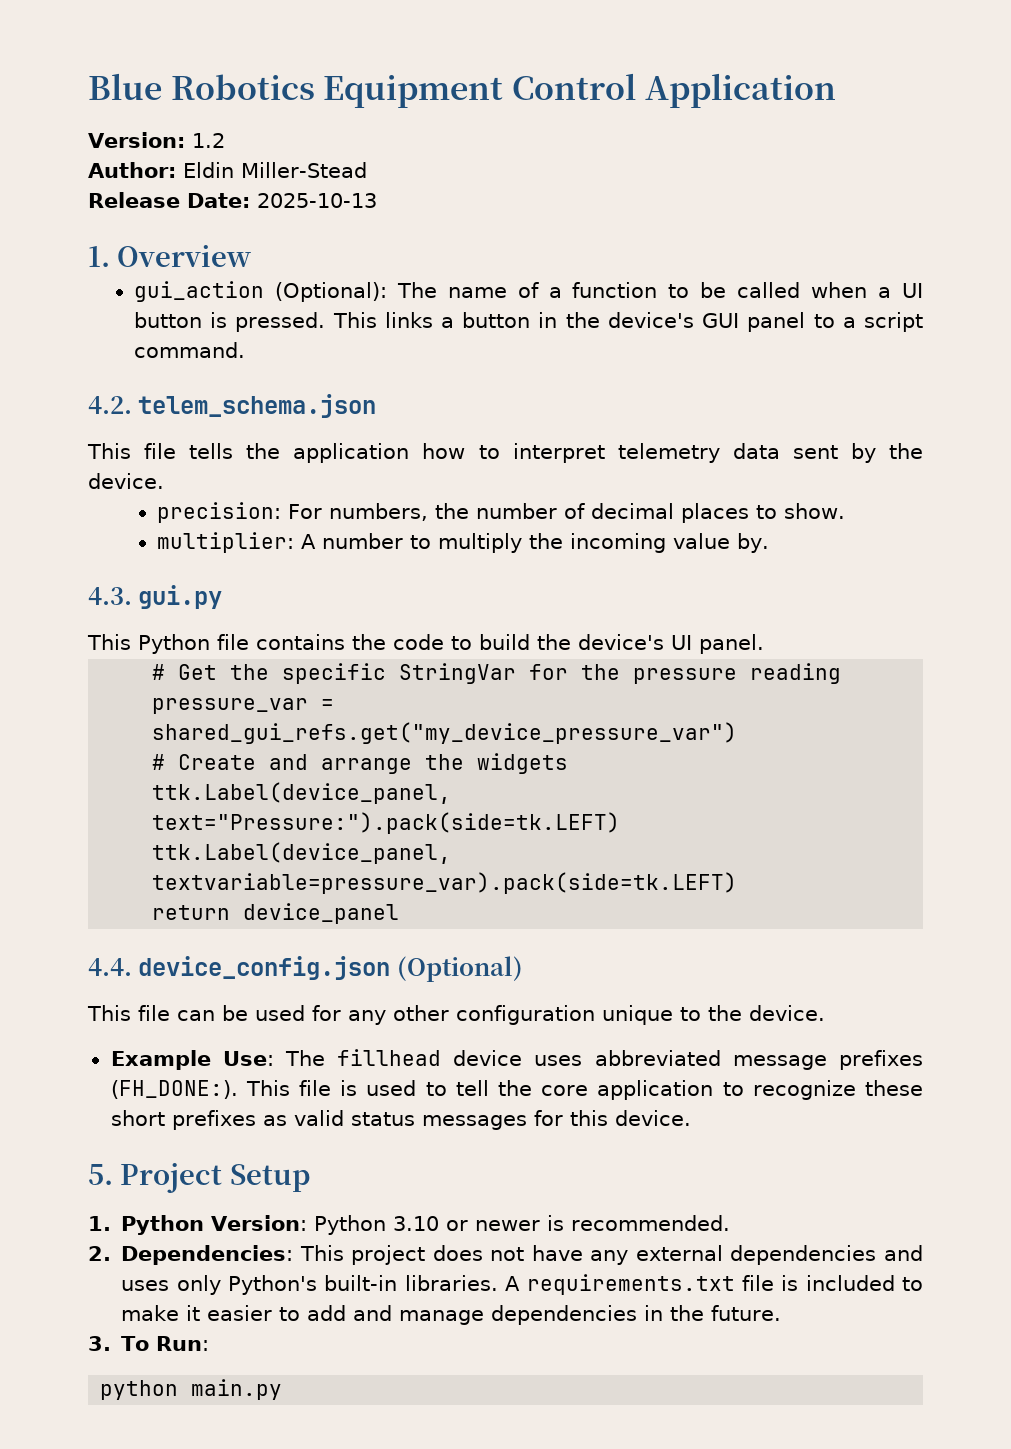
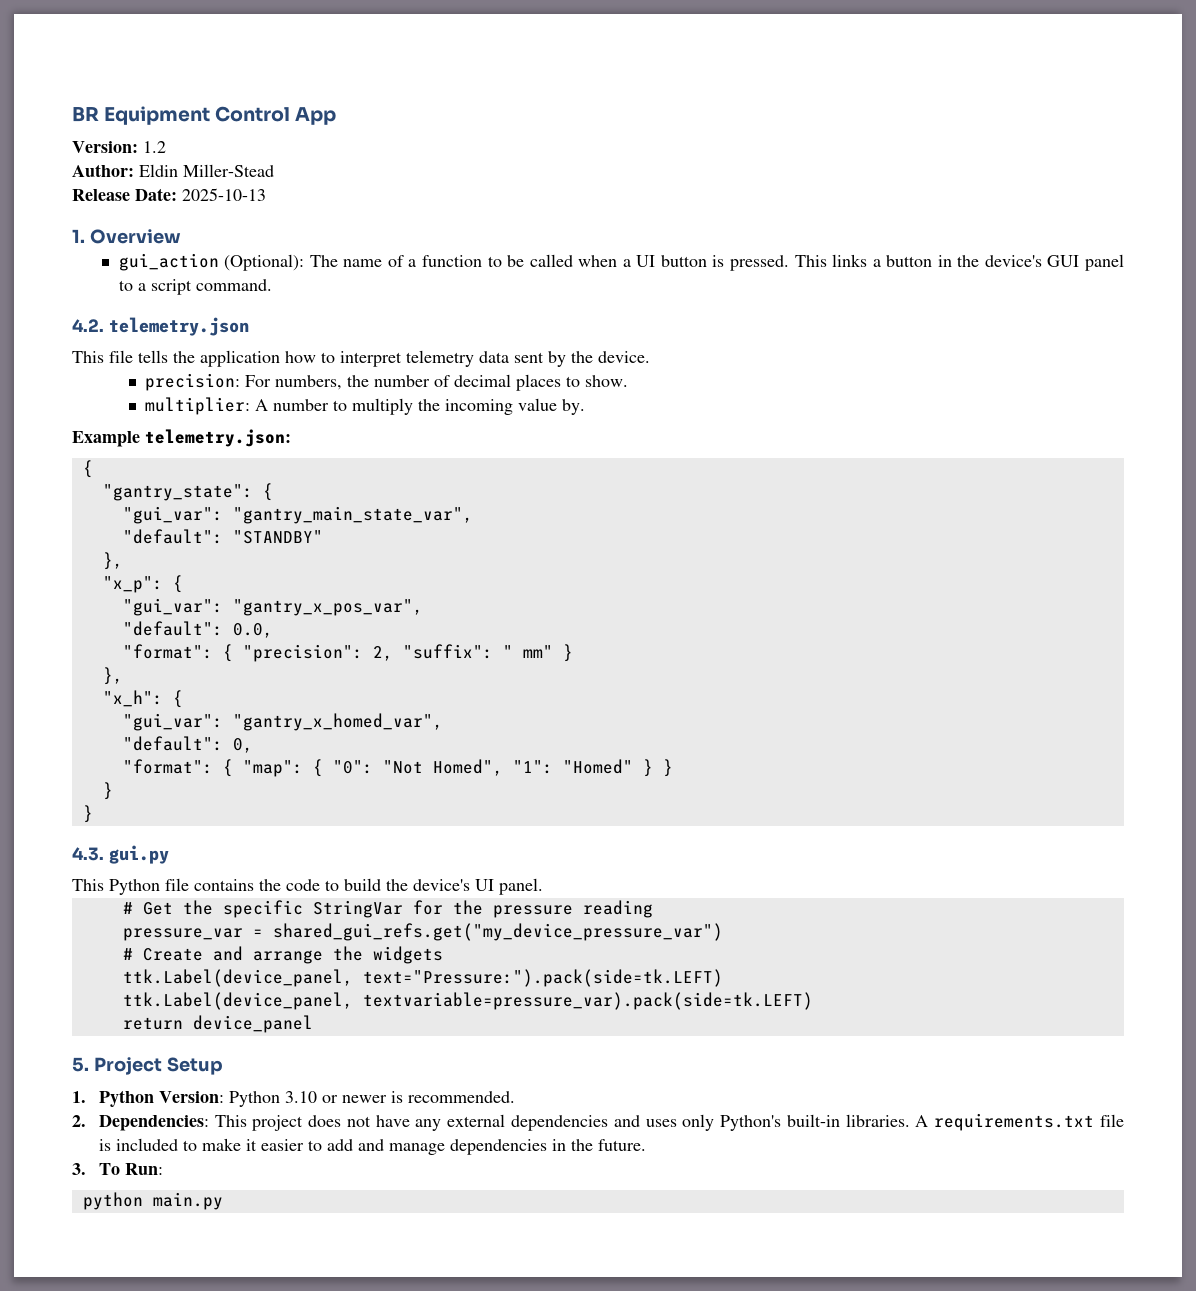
- Blue Robotics Equipment Control Application
+ BR Equipment Control App
- 4.2. telem_schema.json
+ 4.2. telemetry.json
+ Example telemetry.json:
+ {
+ "gantry_state": {
+ "gui_var": "gantry_main_state_var",
+ "default": "STANDBY"
+ },
+ "x_p": {
+ "gui_var": "gantry_x_pos_var",
+ "default": 0.0,
+ "format": { "precision": 2, "suffix": " mm" }
+ },
+ "x_h": {
+ "gui_var": "gantry_x_homed_var",
+ "default": 0,
+ "format": { "map": { "0": "Not Homed", "1": "Homed" } }
+ }
+ }
- 4.4. device_config.json (Optional)
- This file can be used for any other configuration unique to the device.
- Example Use: The fillhead device uses abbreviated message prefixes (FH_DONE:). This file is used to tell the core application to recognize these short prefixes as valid status messages for this device.

